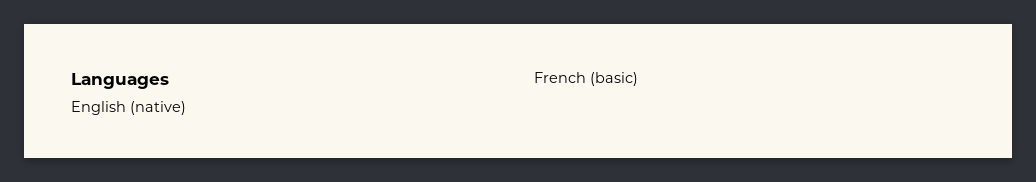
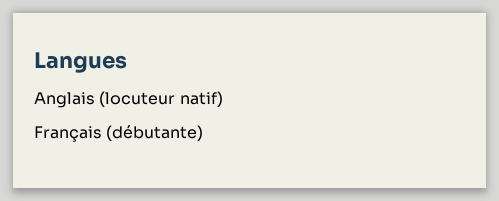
- Languages
- English (native)
- French (basic)
+ Langues
+ Anglais (locuteur natif)
+ Français (débutante)

